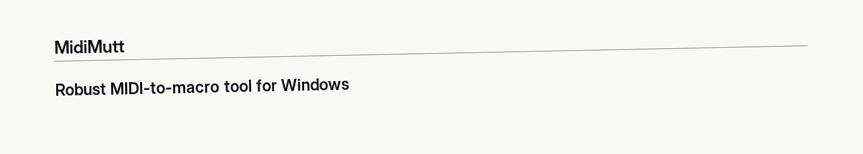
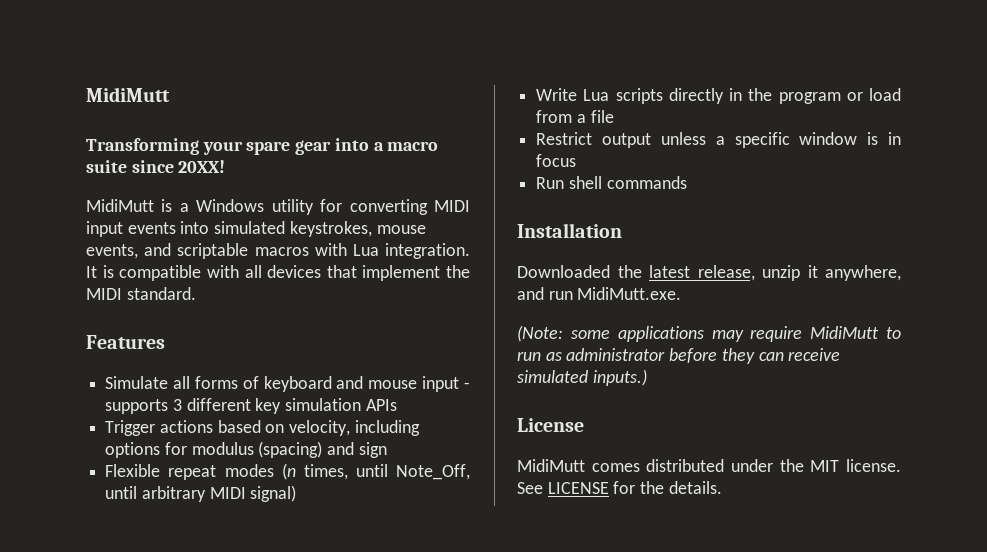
- Robust MIDI-to-macro tool for Windows
+ Transforming your spare gear into a macro suite since 20XX!
+ MidiMutt is a Windows utility for converting MIDI input events into simulated keystrokes, mouse events, and scriptable macros with Lua integration. It is compatible with all devices that implement the MIDI standard.
+ Features
+ Simulate all forms of keyboard and mouse input - supports 3 different key simulation APIs
+ Trigger actions based on velocity, including options for modulus (spacing) and sign
+ Flexible repeat modes (n times, until Note_Off, until arbitrary MIDI signal)
+ Write Lua scripts directly in the program or load from a file
+ Restrict output unless a specific window is in focus
+ Run shell commands
+ Installation
+ Downloaded the latest release, unzip it anywhere, and run MidiMutt.exe.
+ (Note: some applications may require MidiMutt to run as administrator before they can receive simulated inputs.)
+ License
+ MidiMutt comes distributed under the MIT license. See LICENSE for the details.

